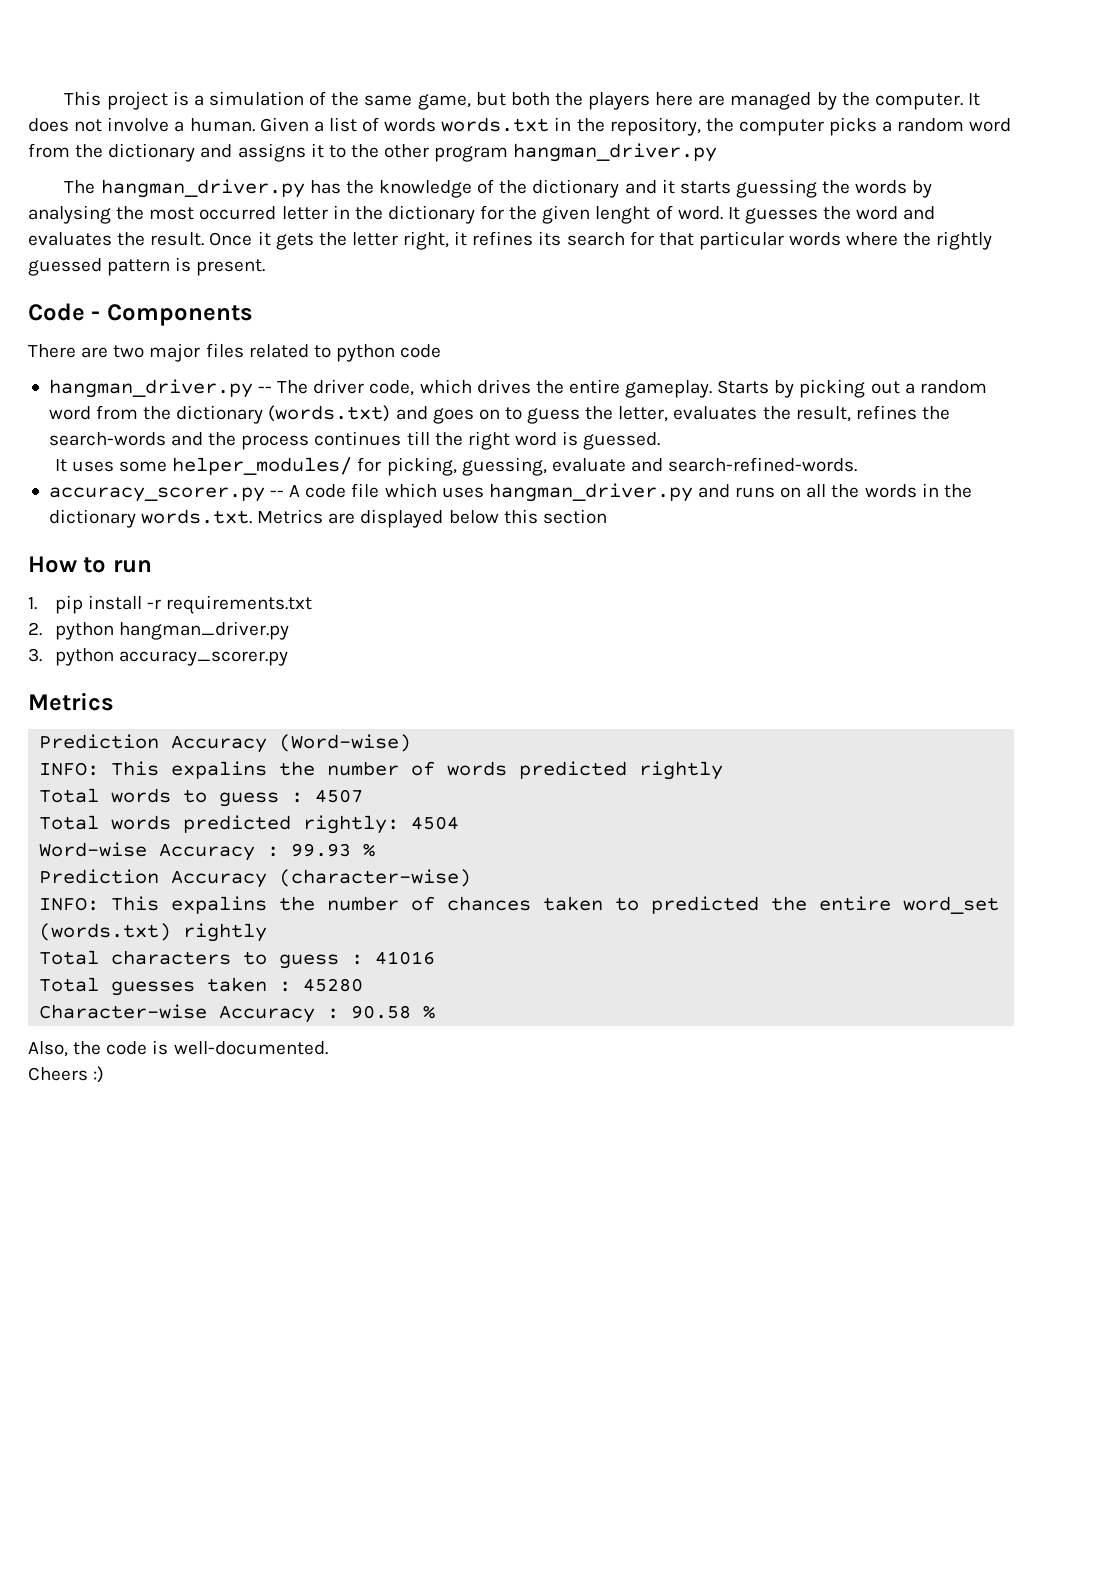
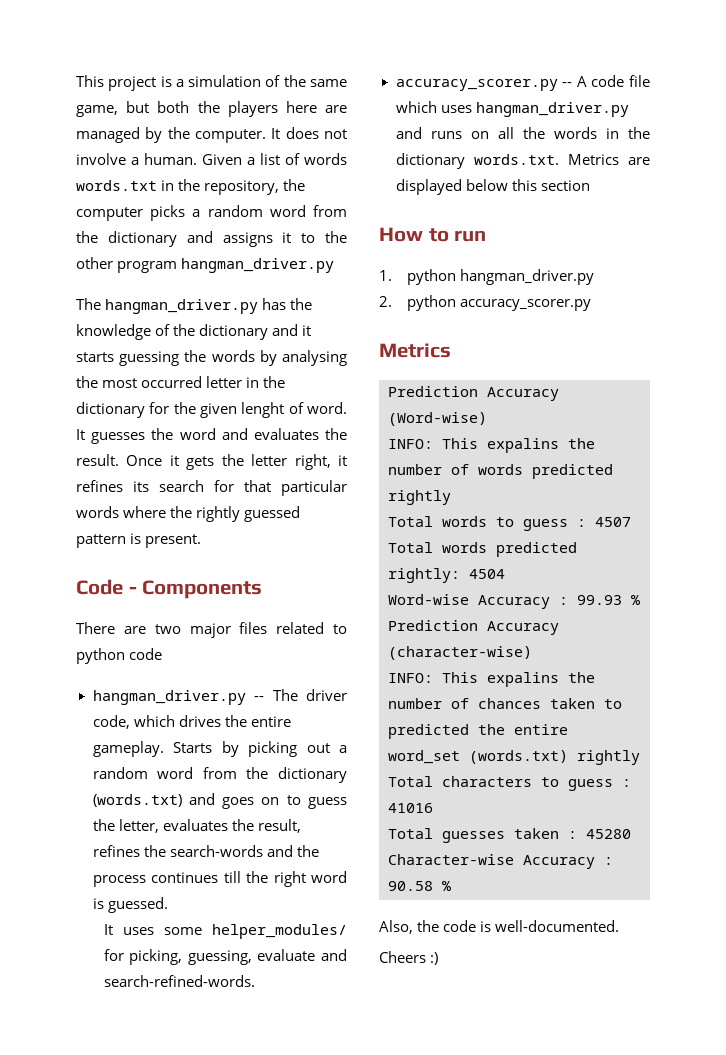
- 1. pip install -r requirements.txt
- 2. python hangman_driver.py
+ 1. python hangman_driver.py
- 3. python accuracy_scorer.py
+ 2. python accuracy_scorer.py

